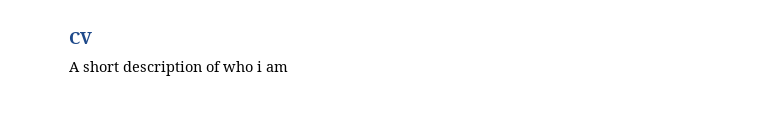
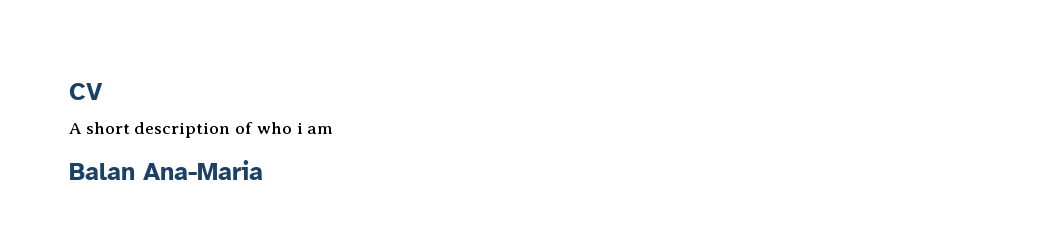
+ Balan Ana-Maria

